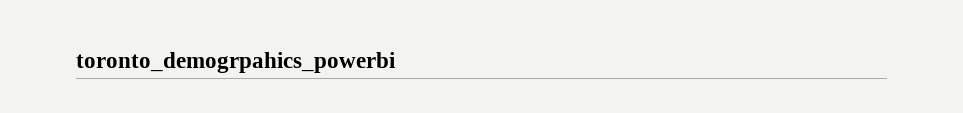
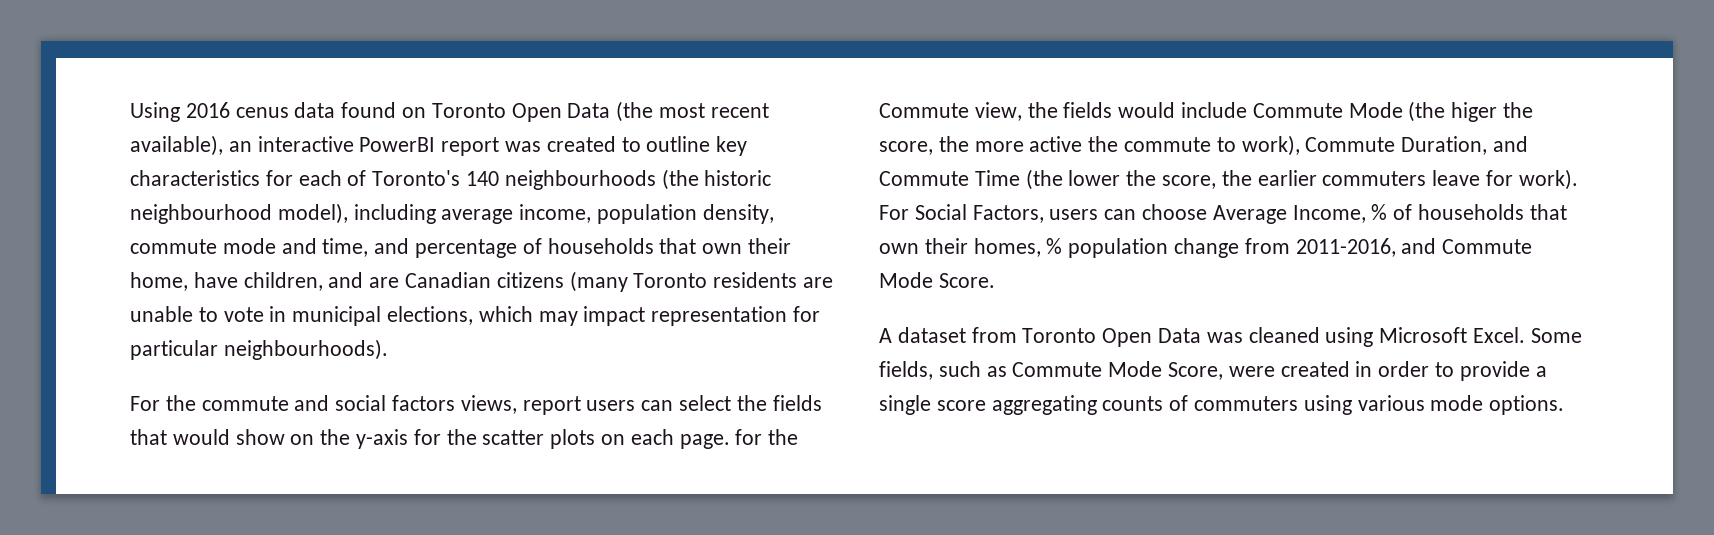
- toronto_demogrpahics_powerbi
+ Using 2016 cenus data found on Toronto Open Data (the most recent available), an interactive PowerBI report was created to outline key characteristics for each of Toronto's 140 neighbourhoods (the historic neighbourhood model), including average income, population density, commute mode and time, and percentage of households that own their home, have children, and are Canadian citizens (many Toronto residents are unable to vote in municipal elections, which may impact representation for particular neighbourhoods).
+ For the commute and social factors views, report users can select the fields that would show on the y-axis for the scatter plots on each page. for the Commute view, the fields would include Commute Mode (the higer the score, the more active the commute to work), Commute Duration, and Commute Time (the lower the score, the earlier commuters leave for work). For Social Factors, users can choose Average Income, % of households that own their homes, % population change from 2011-2016, and Commute Mode Score.
+ A dataset from Toronto Open Data was cleaned using Microsoft Excel. Some fields, such as Commute Mode Score, were created in order to provide a single score aggregating counts of commuters using various mode options.

